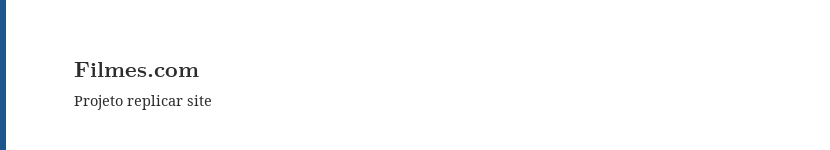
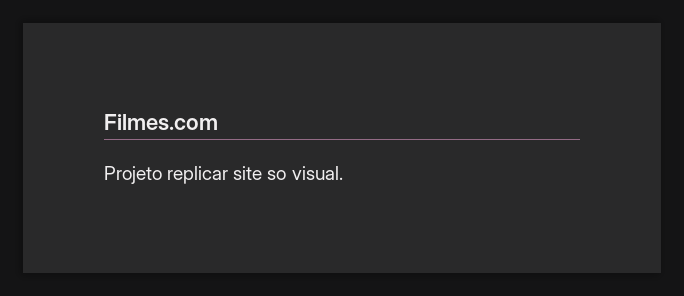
- Projeto replicar site
+ Projeto replicar site so visual.

